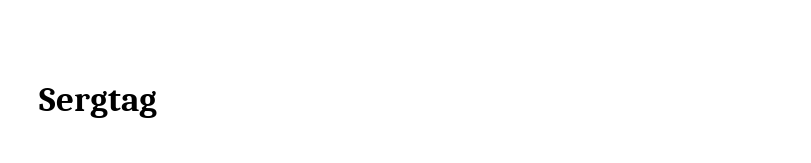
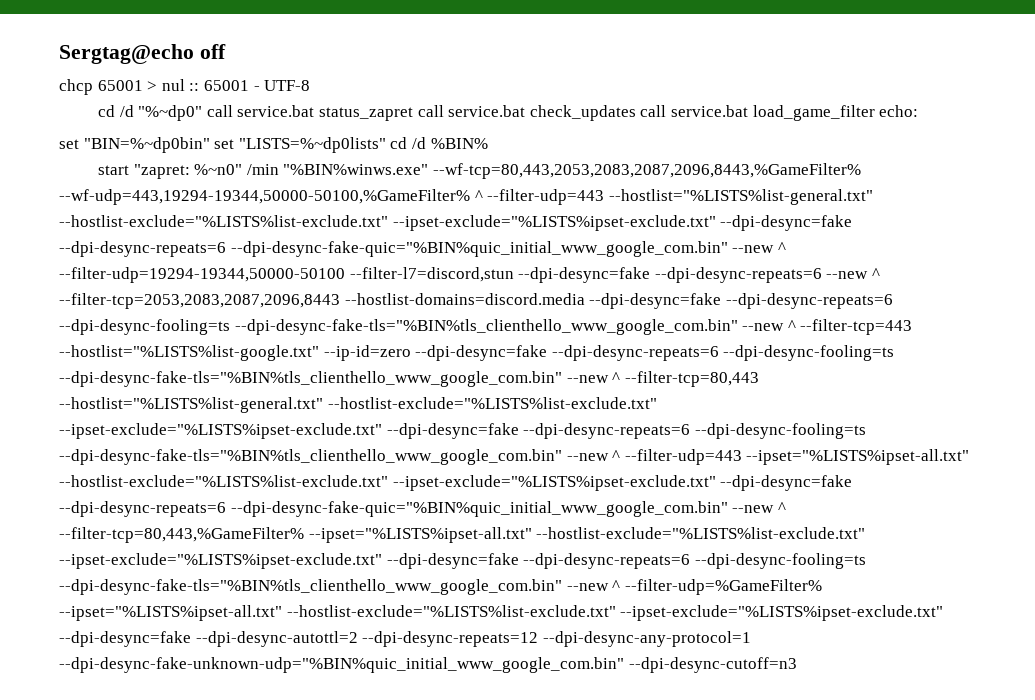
- Sergtag
+ Sergtag@echo off
+ chcp 65001 > nul :: 65001 - UTF-8
+ cd /d "%~dp0" call service.bat status_zapret call service.bat check_updates call service.bat load_game_filter echo:
+ set "BIN=%~dp0bin" set "LISTS=%~dp0lists" cd /d %BIN%
+ start "zapret: %~n0" /min "%BIN%winws.exe" --wf-tcp=80,443,2053,2083,2087,2096,8443,%GameFilter% --wf-udp=443,19294-19344,50000-50100,%GameFilter% ^ --filter-udp=443 --hostlist="%LISTS%list-general.txt" --hostlist-exclude="%LISTS%list-exclude.txt" --ipset-exclude="%LISTS%ipset-exclude.txt" --dpi-desync=fake --dpi-desync-repeats=6 --dpi-desync-fake-quic="%BIN%quic_initial_www_google_com.bin" --new ^ --filter-udp=19294-19344,50000-50100 --filter-l7=discord,stun --dpi-desync=fake --dpi-desync-repeats=6 --new ^ --filter-tcp=2053,2083,2087,2096,8443 --hostlist-domains=discord.media --dpi-desync=fake --dpi-desync-repeats=6 --dpi-desync-fooling=ts --dpi-desync-fake-tls="%BIN%tls_clienthello_www_google_com.bin" --new ^ --filter-tcp=443 --hostlist="%LISTS%list-google.txt" --ip-id=zero --dpi-desync=fake --dpi-desync-repeats=6 --dpi-desync-fooling=ts --dpi-desync-fake-tls="%BIN%tls_clienthello_www_google_com.bin" --new ^ --filter-tcp=80,443 --hostlist="%LISTS%list-general.txt" --hostlist-exclude="%LISTS%list-exclude.txt" --ipset-exclude="%LISTS%ipset-exclude.txt" --dpi-desync=fake --dpi-desync-repeats=6 --dpi-desync-fooling=ts --dpi-desync-fake-tls="%BIN%tls_clienthello_www_google_com.bin" --new ^ --filter-udp=443 --ipset="%LISTS%ipset-all.txt" --hostlist-exclude="%LISTS%list-exclude.txt" --ipset-exclude="%LISTS%ipset-exclude.txt" --dpi-desync=fake --dpi-desync-repeats=6 --dpi-desync-fake-quic="%BIN%quic_initial_www_google_com.bin" --new ^ --filter-tcp=80,443,%GameFilter% --ipset="%LISTS%ipset-all.txt" --hostlist-exclude="%LISTS%list-exclude.txt" --ipset-exclude="%LISTS%ipset-exclude.txt" --dpi-desync=fake --dpi-desync-repeats=6 --dpi-desync-fooling=ts --dpi-desync-fake-tls="%BIN%tls_clienthello_www_google_com.bin" --new ^ --filter-udp=%GameFilter% --ipset="%LISTS%ipset-all.txt" --hostlist-exclude="%LISTS%list-exclude.txt" --ipset-exclude="%LISTS%ipset-exclude.txt" --dpi-desync=fake --dpi-desync-autottl=2 --dpi-desync-repeats=12 --dpi-desync-any-protocol=1 --dpi-desync-fake-unknown-udp="%BIN%quic_initial_www_google_com.bin" --dpi-desync-cutoff=n3

